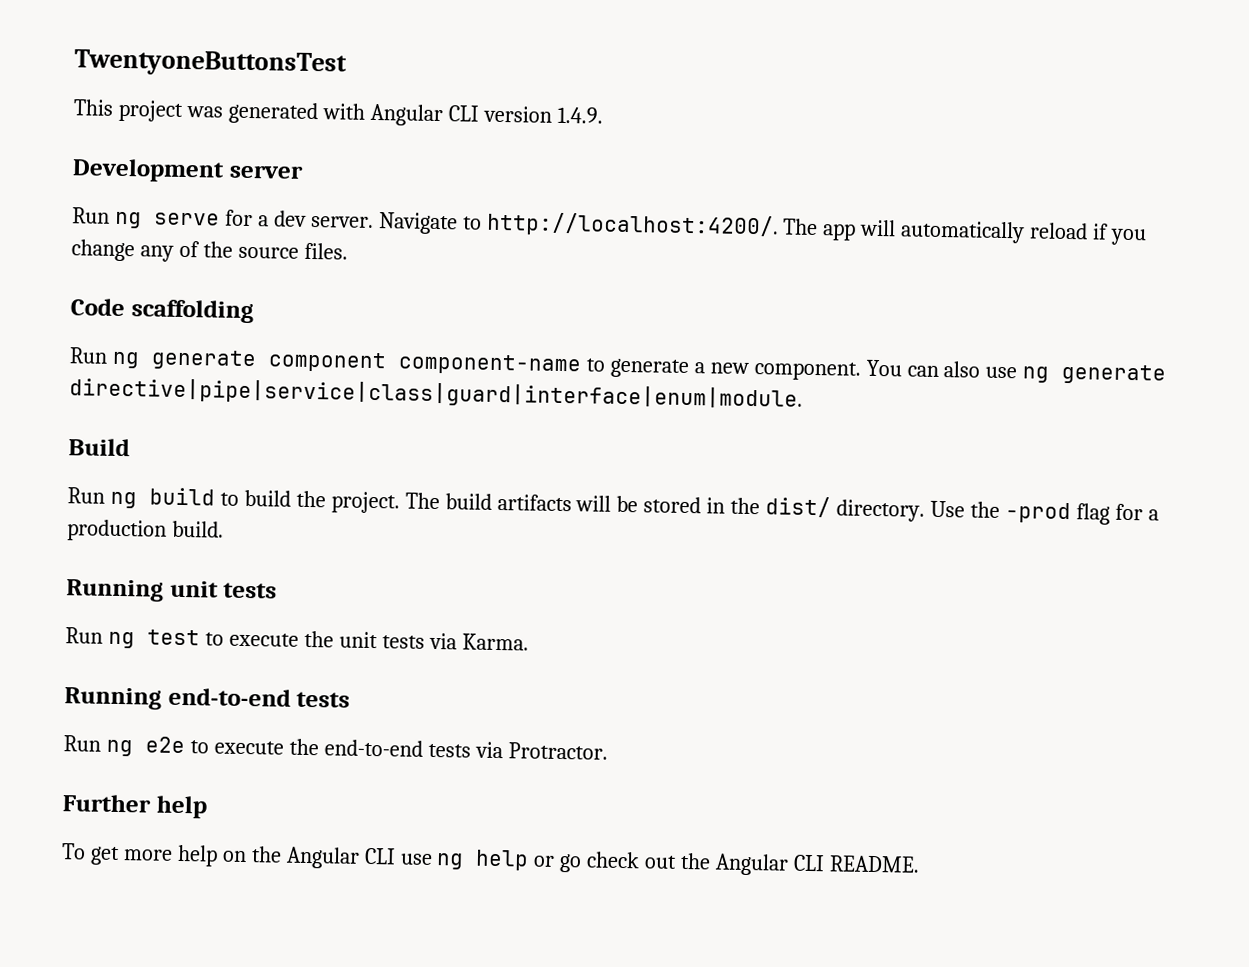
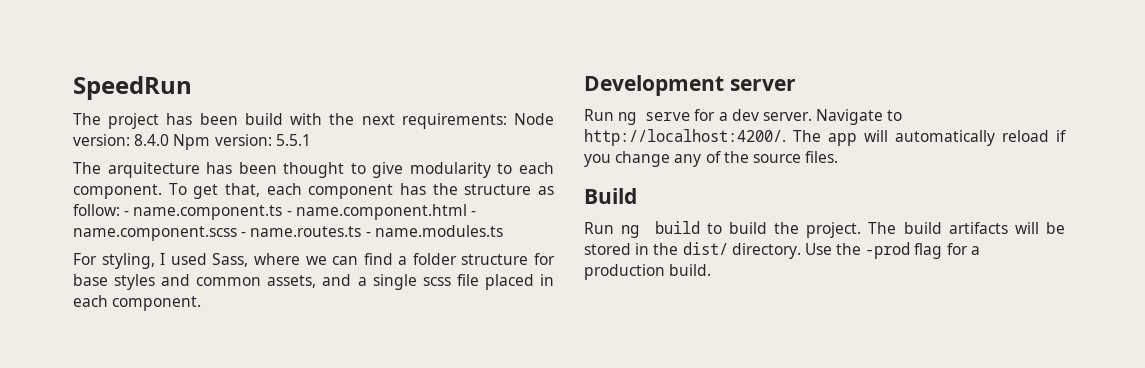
- TwentyoneButtonsTest
- This project was generated with Angular CLI version 1.4.9.
+ SpeedRun
+ The project has been build with the next requirements: Node version: 8.4.0 Npm version: 5.5.1
+ The arquitecture has been thought to give modularity to each component. To get that, each component has the structure as follow: - name.component.ts - name.component.html - name.component.scss - name.routes.ts - name.modules.ts
+ For styling, I used Sass, where we can find a folder structure for base styles and common assets, and a single scss file placed in each component.
- Code scaffolding
- Run ng generate component component-name to generate a new component. You can also use ng generate directive|pipe|service|class|guard|interface|enum|module.
- Running unit tests
- Run ng test to execute the unit tests via Karma.
- Running end-to-end tests
- Run ng e2e to execute the end-to-end tests via Protractor.
- Further help
- To get more help on the Angular CLI use ng help or go check out the Angular CLI README.

